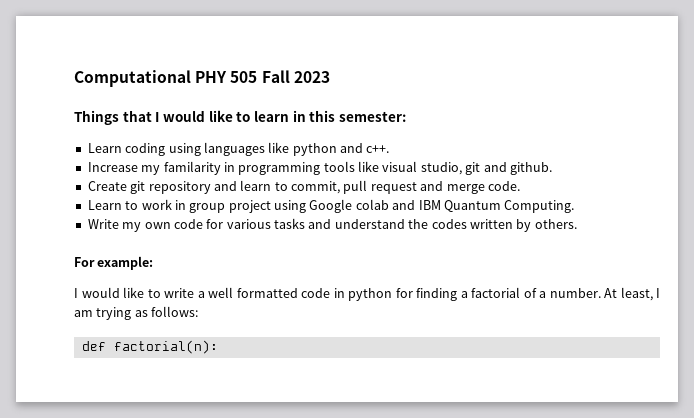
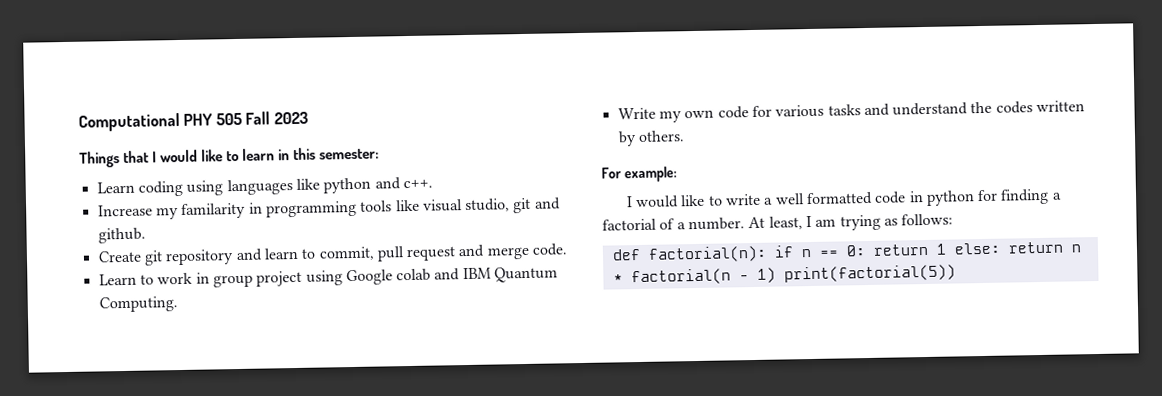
- def factorial(n):
+ def factorial(n): if n == 0: return 1 else: return n * factorial(n - 1) print(factorial(5))

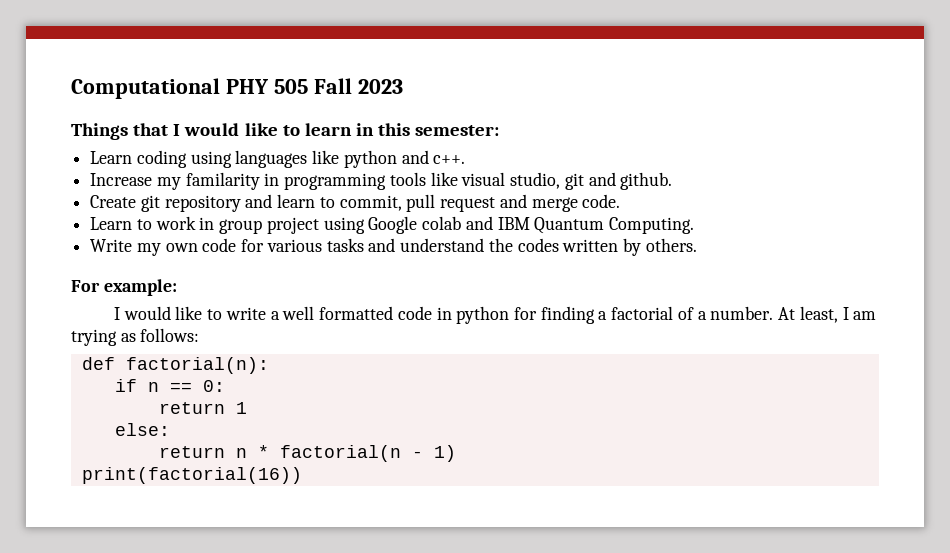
- def factorial(n): if n == 0: return 1 else: return n * factorial(n - 1) print(factorial(5))
+ def factorial(n):
+ if n == 0:
+ return 1
+ else:
+ return n * factorial(n - 1)
+ print(factorial(16))

